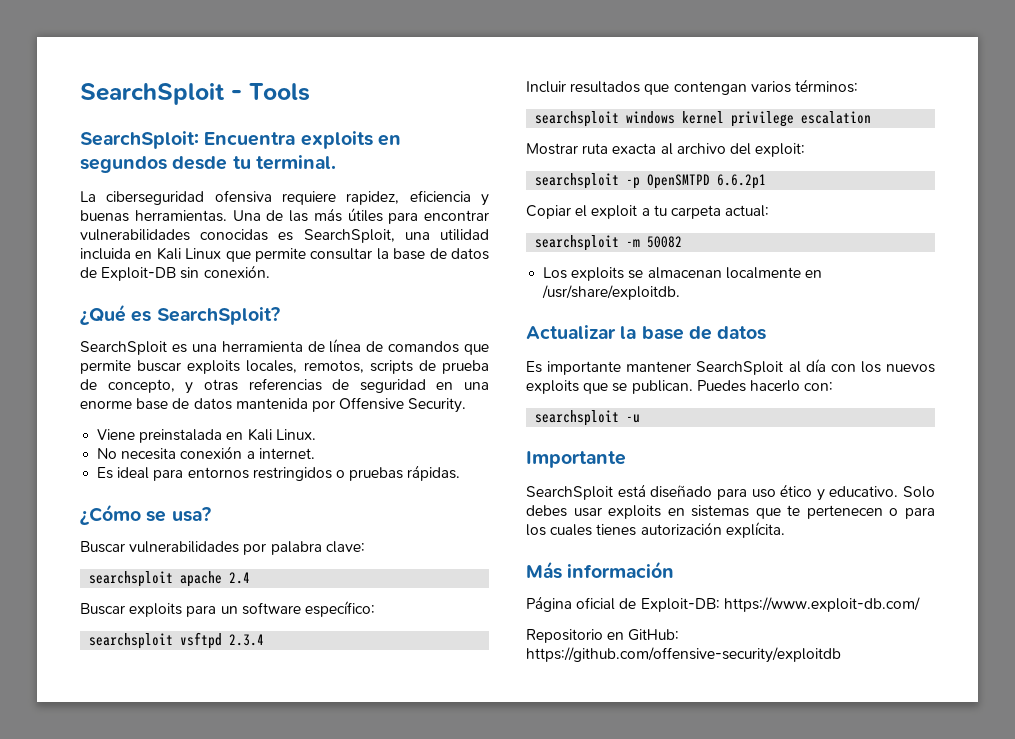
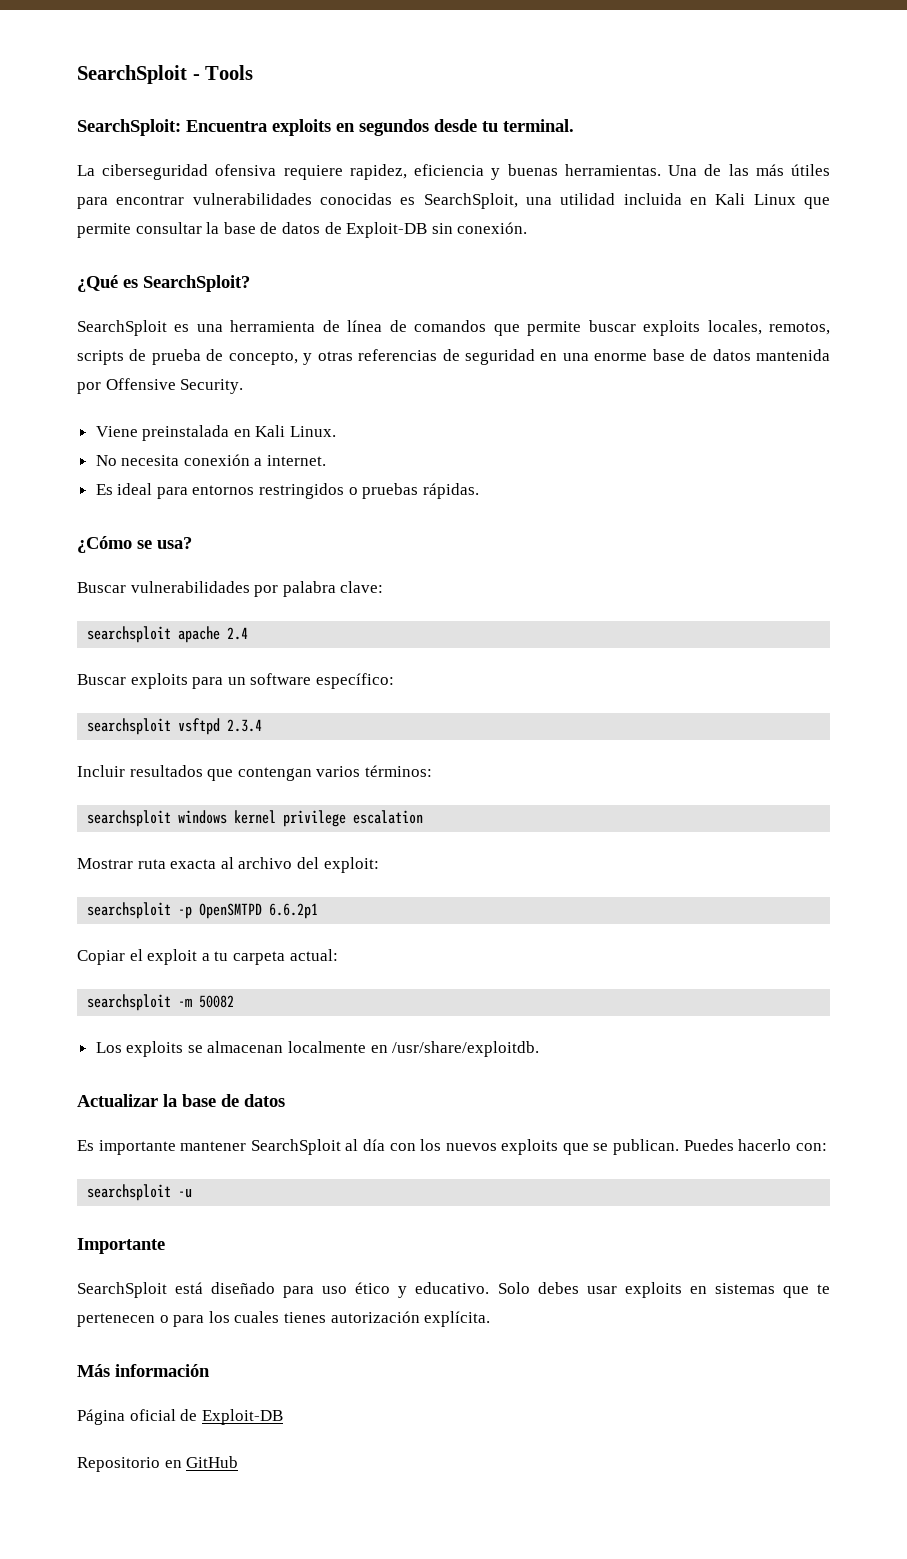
- Página oficial de Exploit-DB: https://www.exploit-db.com/
+ Página oficial de Exploit-DB
- Repositorio en GitHub: https://github.com/offensive-security/exploitdb
+ Repositorio en GitHub

